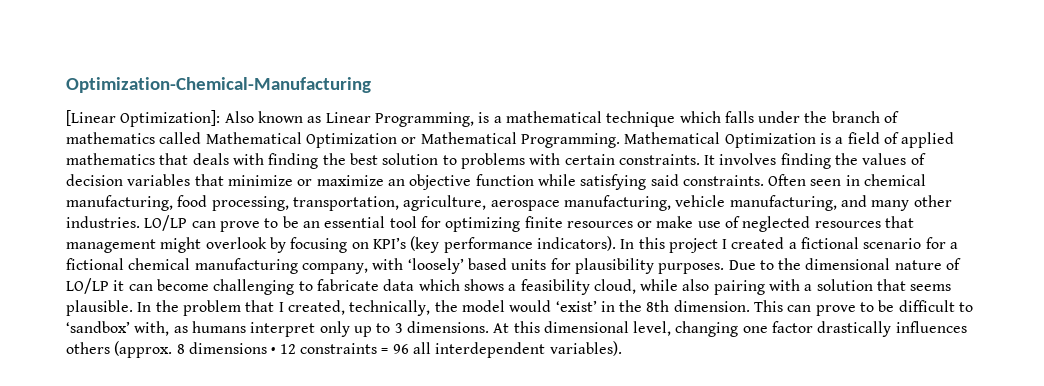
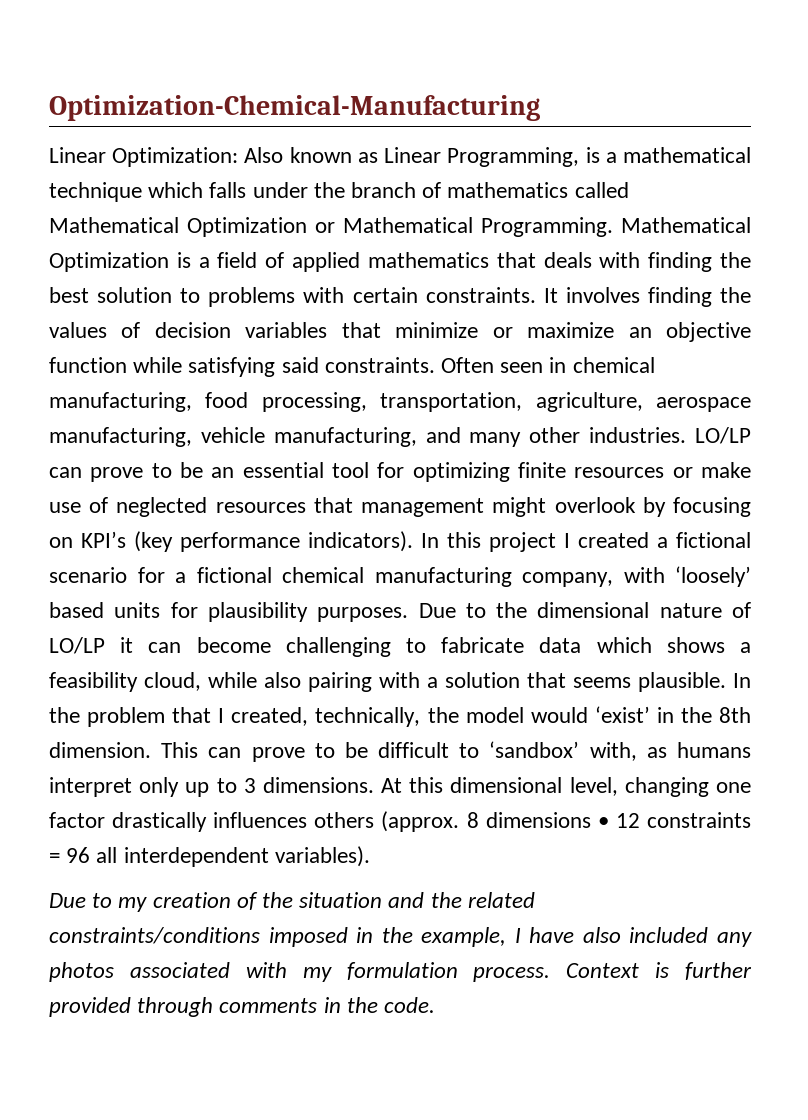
- [Linear Optimization]: Also known as Linear Programming, is a mathematical technique which falls under the branch of mathematics called Mathematical Optimization or Mathematical Programming.
+ Linear Optimization: Also known as Linear Programming, is a mathematical technique which falls under the branch of mathematics called Mathematical Optimization or Mathematical Programming.
+ Due to my creation of the situation and the related constraints/conditions imposed in the example, I have also included any photos associated with my formulation process. Context is further provided through comments in the code.

